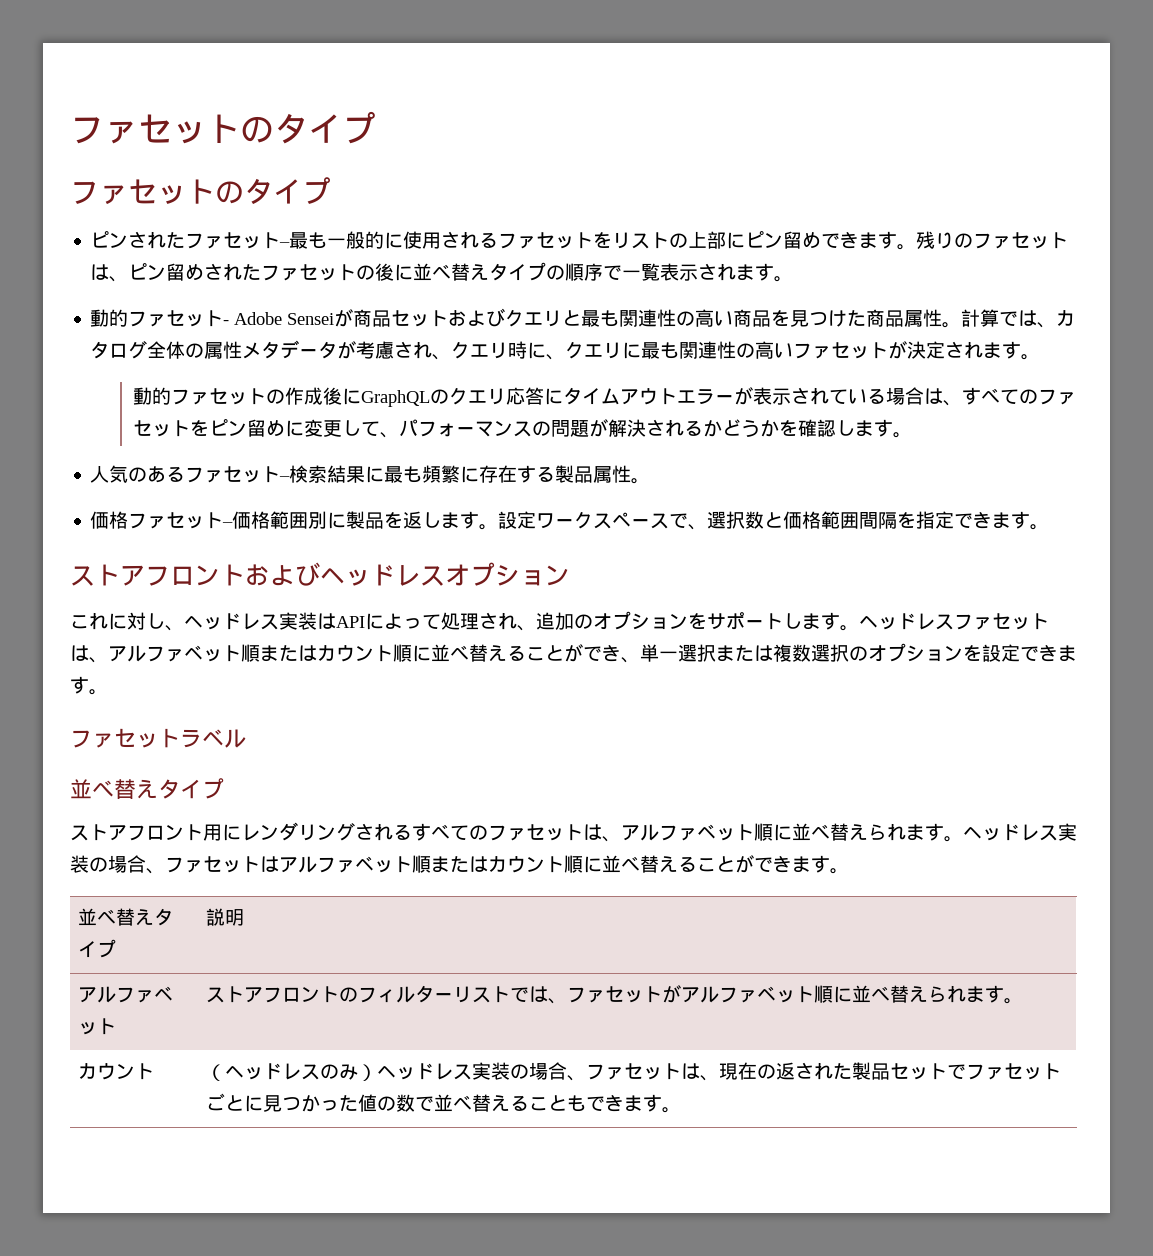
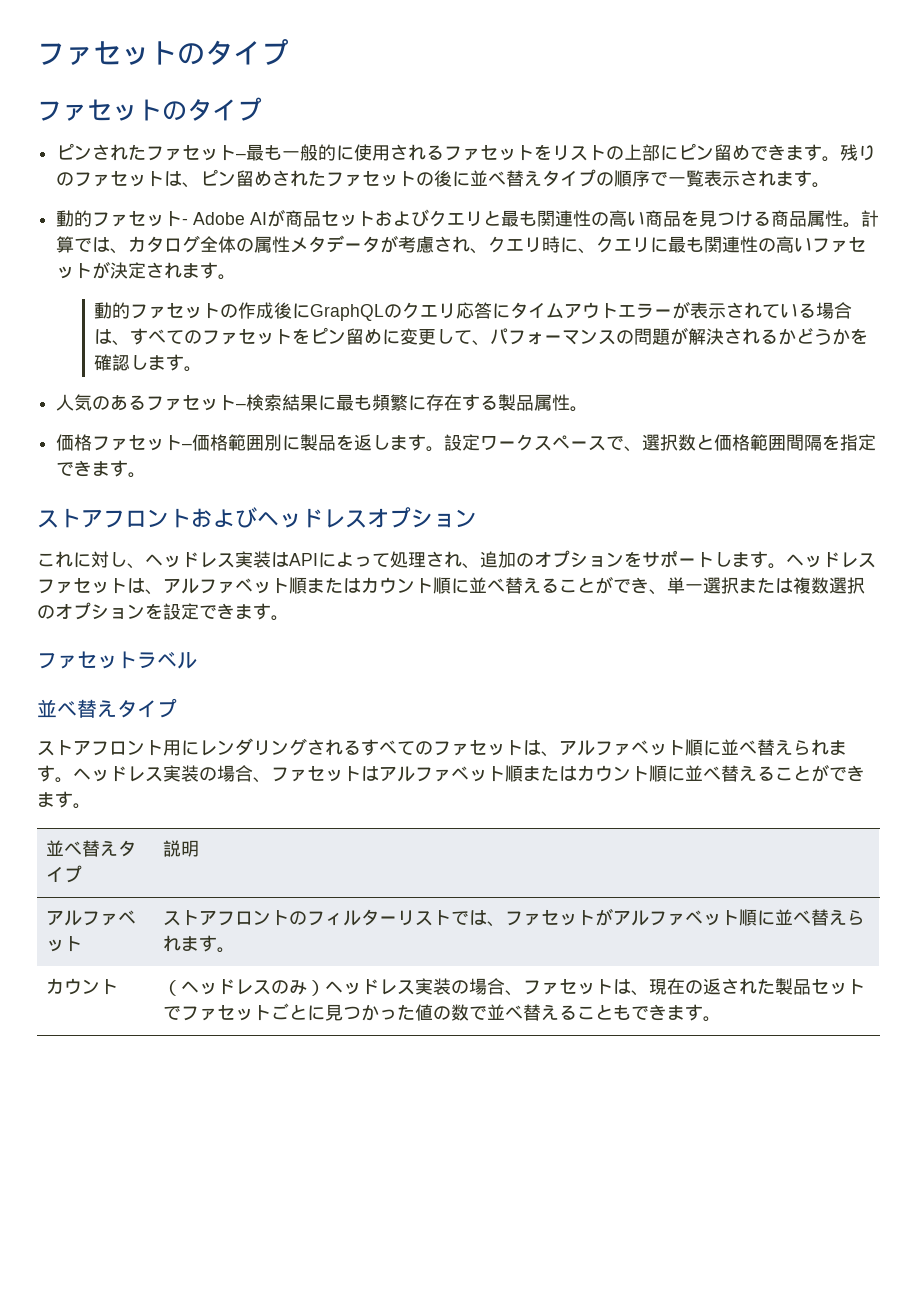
- 動的ファセット- Adobe Senseiが商品セットおよびクエリと最も関連性の高い商品を見つけた商品属性。
+ 動的ファセット- Adobe AIが商品セットおよびクエリと最も関連性の高い商品を見つける商品属性。

